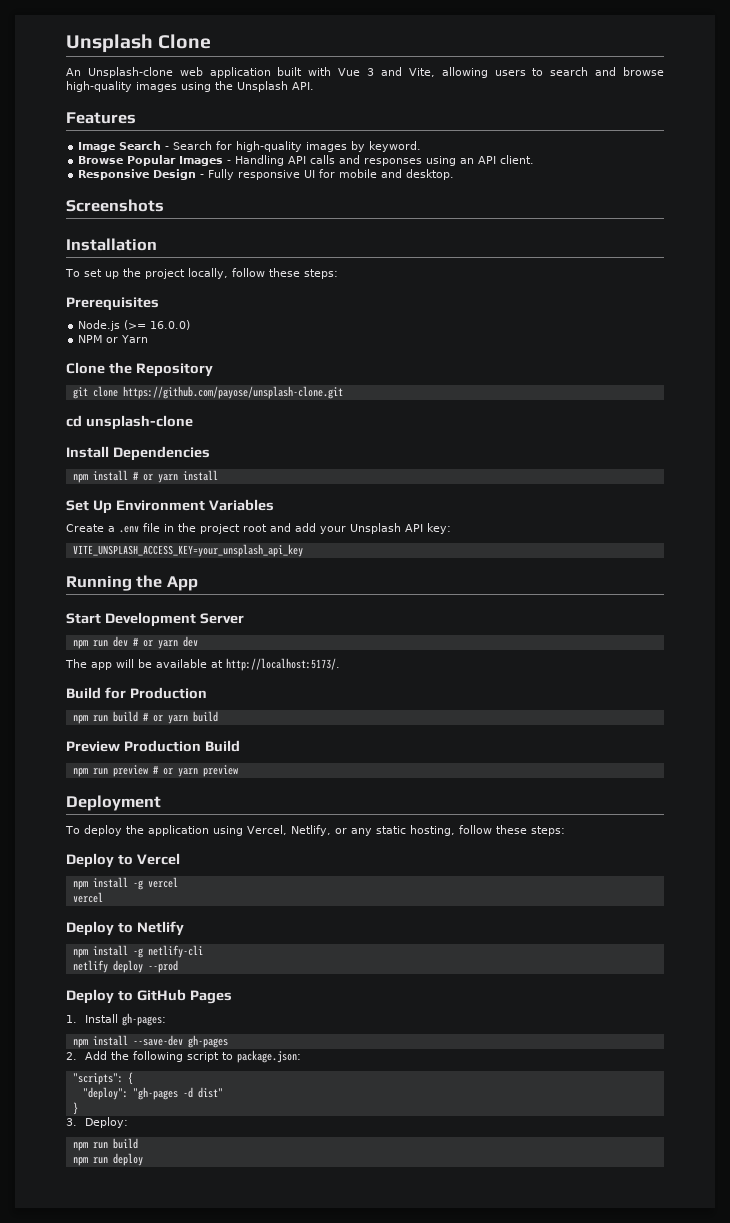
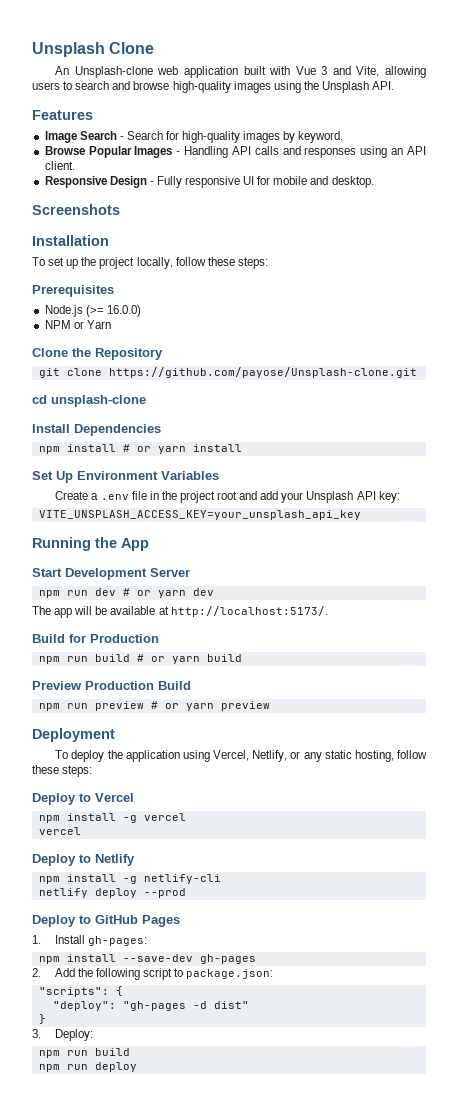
- git clone https://github.com/payose/unsplash-clone.git
+ git clone https://github.com/payose/Unsplash-clone.git

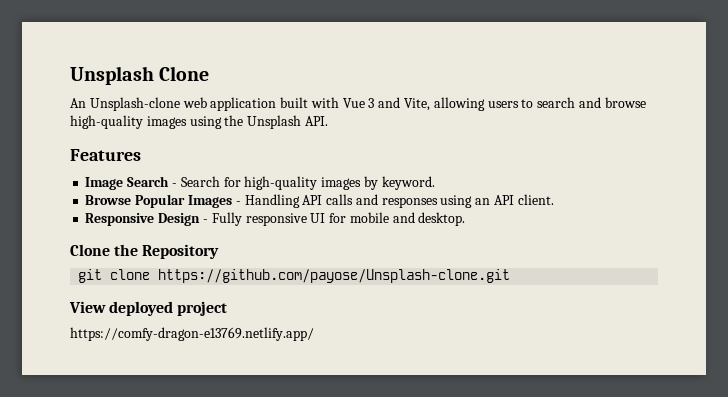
- Screenshots
- Installation
- To set up the project locally, follow these steps:
- Prerequisites
- Node.js (>= 16.0.0)
- NPM or Yarn
- cd unsplash-clone
- Install Dependencies
- npm install # or yarn install
- Set Up Environment Variables
- Create a .env file in the project root and add your Unsplash API key:
- VITE_UNSPLASH_ACCESS_KEY=your_unsplash_api_key
- Running the App
- Start Development Server
- npm run dev # or yarn dev
- The app will be available at http://localhost:5173/.
- Build for Production
- npm run build # or yarn build
- Preview Production Build
- npm run preview # or yarn preview
- Deployment
- To deploy the application using Vercel, Netlify, or any static hosting, follow these steps:
- Deploy to Vercel
- npm install -g vercel
- vercel
- Deploy to Netlify
- npm install -g netlify-cli
- netlify deploy --prod
- Deploy to GitHub Pages
- 1. Install gh-pages:
- npm install --save-dev gh-pages
- 2. Add the following script to package.json:
- "scripts": {
- "deploy": "gh-pages -d dist"
- }
- 3. Deploy:
- npm run build
- npm run deploy
+ View deployed project
+ https://comfy-dragon-e13769.netlify.app/

